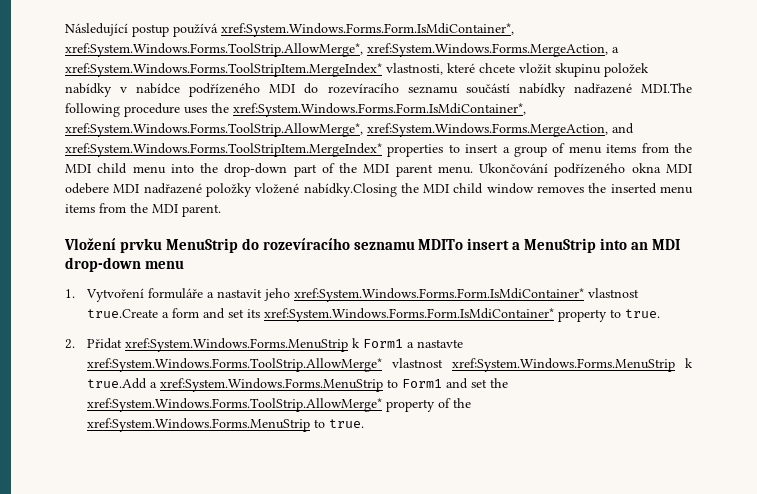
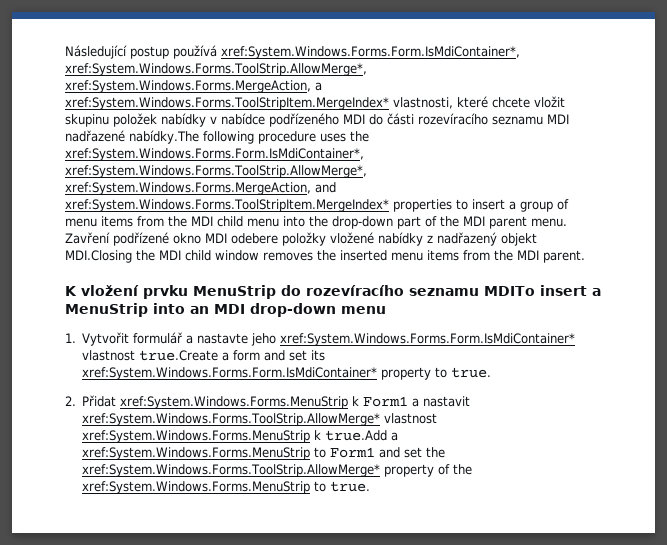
- Následující postup používá xref:System.Windows.Forms.Form.IsMdiContainer*, xref:System.Windows.Forms.ToolStrip.AllowMerge*, xref:System.Windows.Forms.MergeAction, a xref:System.Windows.Forms.ToolStripItem.MergeIndex* vlastnosti, které chcete vložit skupinu položek nabídky v nabídce podřízeného MDI do rozevíracího seznamu součástí nabídky nadřazené MDI.The following procedure uses the xref:System.Windows.Forms.Form.IsMdiContainer*, xref:System.Windows.Forms.ToolStrip.AllowMerge*, xref:System.Windows.Forms.MergeAction, and xref:System.Windows.Forms.ToolStripItem.MergeIndex* properties to insert a group of menu items from the MDI child menu into the drop-down part of the MDI parent menu.
+ Následující postup používá xref:System.Windows.Forms.Form.IsMdiContainer*, xref:System.Windows.Forms.ToolStrip.AllowMerge*, xref:System.Windows.Forms.MergeAction, a xref:System.Windows.Forms.ToolStripItem.MergeIndex* vlastnosti, které chcete vložit skupinu položek nabídky v nabídce podřízeného MDI do části rozevíracího seznamu MDI nadřazené nabídky.The following procedure uses the xref:System.Windows.Forms.Form.IsMdiContainer*, xref:System.Windows.Forms.ToolStrip.AllowMerge*, xref:System.Windows.Forms.MergeAction, and xref:System.Windows.Forms.ToolStripItem.MergeIndex* properties to insert a group of menu items from the MDI child menu into the drop-down part of the MDI parent menu.
- Ukončování podřízeného okna MDI odebere MDI nadřazené položky vložené nabídky.Closing the MDI child window removes the inserted menu items from the MDI parent.
+ Zavření podřízené okno MDI odebere položky vložené nabídky z nadřazený objekt MDI.Closing the MDI child window removes the inserted menu items from the MDI parent.
- Vložení prvku MenuStrip do rozevíracího seznamu MDITo insert a MenuStrip into an MDI drop-down menu
+ K vložení prvku MenuStrip do rozevíracího seznamu MDITo insert a MenuStrip into an MDI drop-down menu
- 1. Vytvoření formuláře a nastavit jeho xref:System.Windows.Forms.Form.IsMdiContainer* vlastnost true.Create a form and set its xref:System.Windows.Forms.Form.IsMdiContainer* property to true.
+ 1. Vytvořit formulář a nastavte jeho xref:System.Windows.Forms.Form.IsMdiContainer* vlastnost true.Create a form and set its xref:System.Windows.Forms.Form.IsMdiContainer* property to true.
- 2. Přidat xref:System.Windows.Forms.MenuStrip k Form1 a nastavte xref:System.Windows.Forms.ToolStrip.AllowMerge* vlastnost xref:System.Windows.Forms.MenuStrip k true.Add a xref:System.Windows.Forms.MenuStrip to Form1 and set the xref:System.Windows.Forms.ToolStrip.AllowMerge* property of the xref:System.Windows.Forms.MenuStrip to true.
+ 2. Přidat xref:System.Windows.Forms.MenuStrip k Form1 a nastavit xref:System.Windows.Forms.ToolStrip.AllowMerge* vlastnost xref:System.Windows.Forms.MenuStrip k true.Add a xref:System.Windows.Forms.MenuStrip to Form1 and set the xref:System.Windows.Forms.ToolStrip.AllowMerge* property of the xref:System.Windows.Forms.MenuStrip to true.

